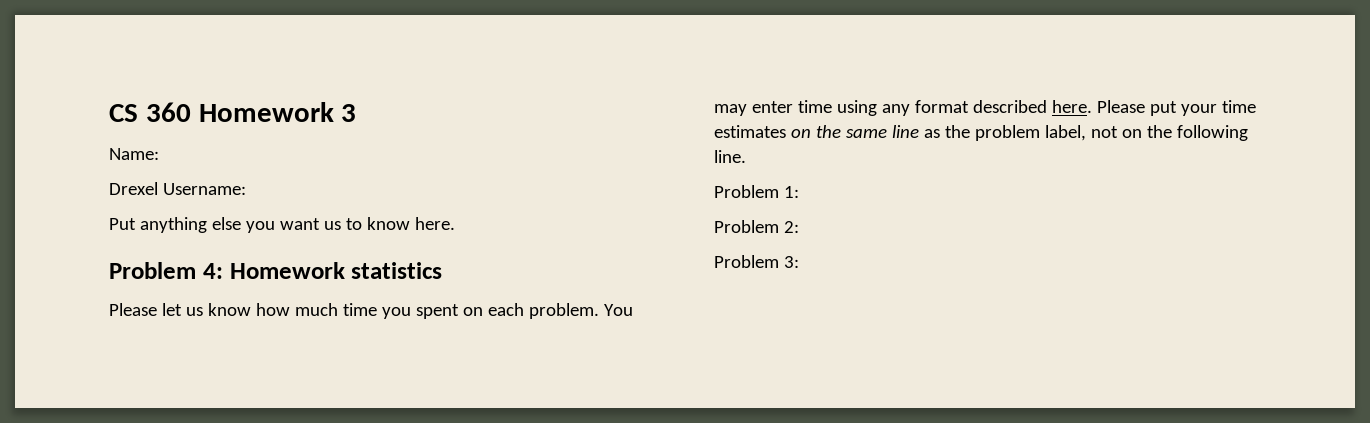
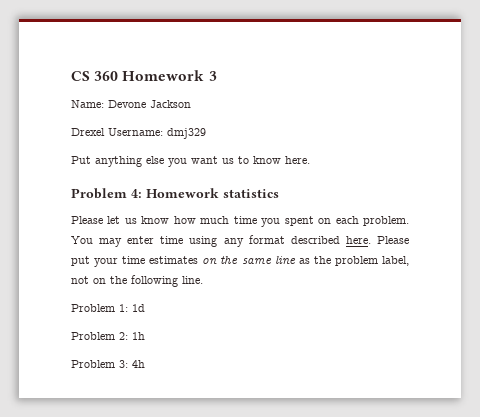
- Name:
+ Name: Devone Jackson
- Drexel Username:
+ Drexel Username: dmj329
- Problem 1:
+ Problem 1: 1d
- Problem 2:
+ Problem 2: 1h
- Problem 3:
+ Problem 3: 4h

